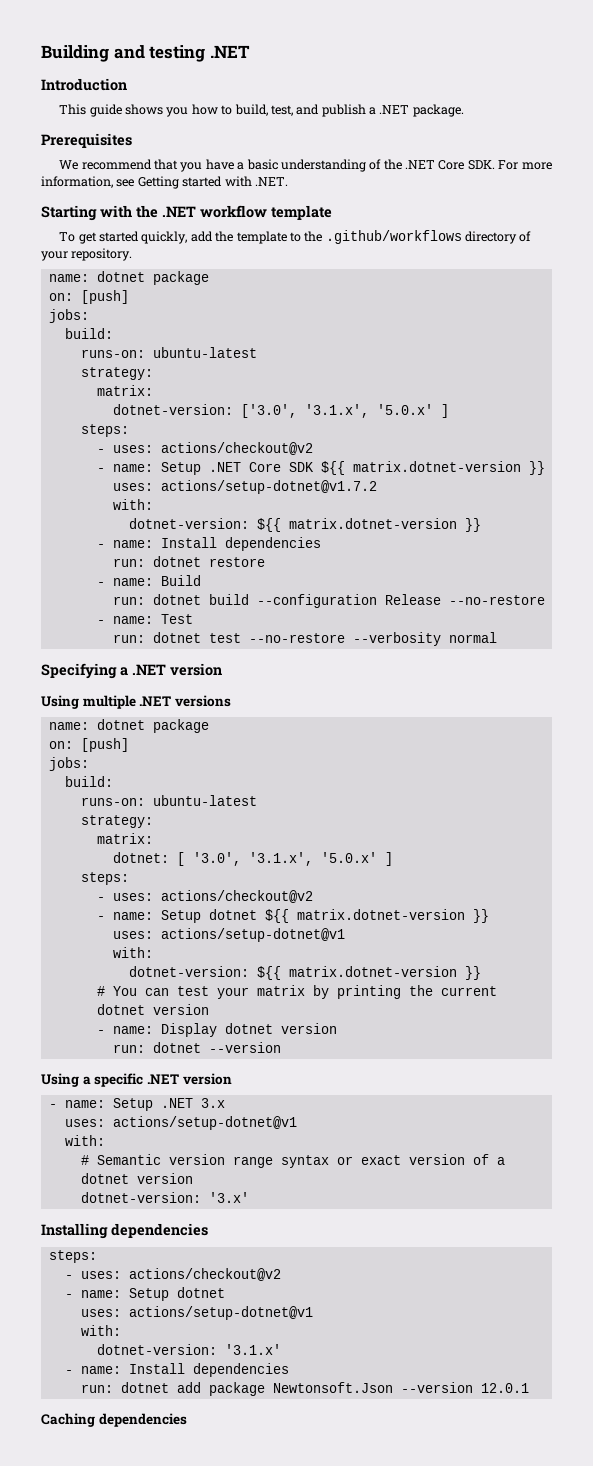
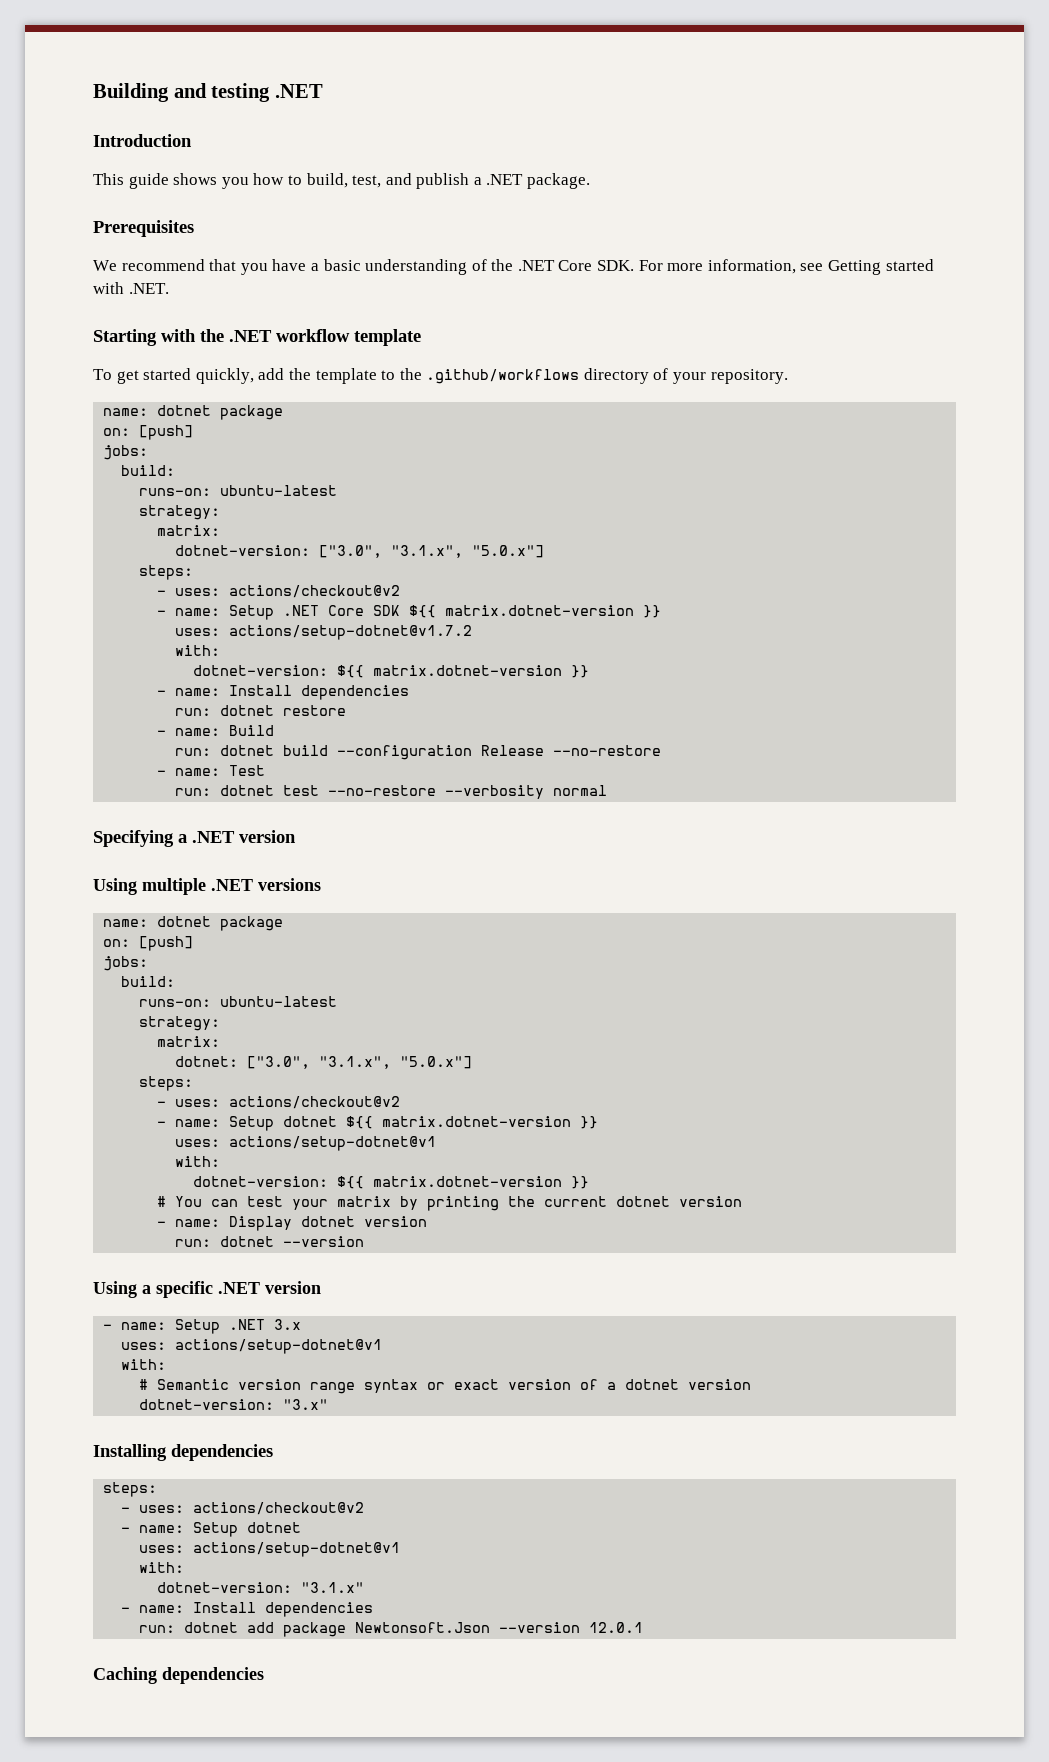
- dotnet-version: ['3.0', '3.1.x', '5.0.x' ]
+ dotnet-version: ["3.0", "3.1.x", "5.0.x"]
- dotnet: [ '3.0', '3.1.x', '5.0.x' ]
+ dotnet: ["3.0", "3.1.x", "5.0.x"]
- dotnet-version: '3.x'
+ dotnet-version: "3.x"
- dotnet-version: '3.1.x'
+ dotnet-version: "3.1.x"

